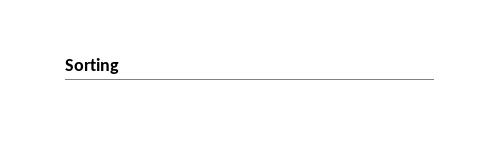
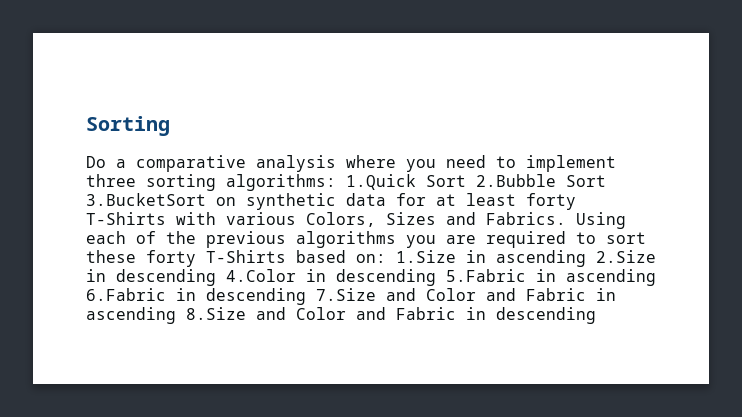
+ Do a comparative analysis where you need to implement three sorting algorithms: 1.Quick Sort 2.Bubble Sort 3.BucketSort on synthetic data for at least forty T-Shirts with various Colors, Sizes and Fabrics. Using each of the previous algorithms you are required to sort these forty T-Shirts based on: 1.Size in ascending 2.Size in descending 4.Color in descending 5.Fabric in ascending 6.Fabric in descending 7.Size and Color and Fabric in ascending 8.Size and Color and Fabric in descending

